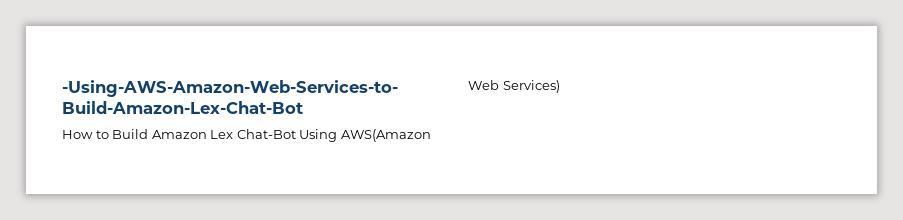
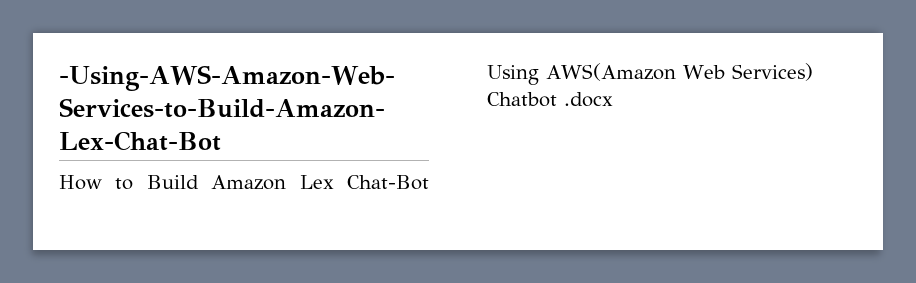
- How to Build Amazon Lex Chat-Bot Using AWS(Amazon Web Services)
+ How to Build Amazon Lex Chat-Bot Using AWS(Amazon Web Services) Chatbot .docx

